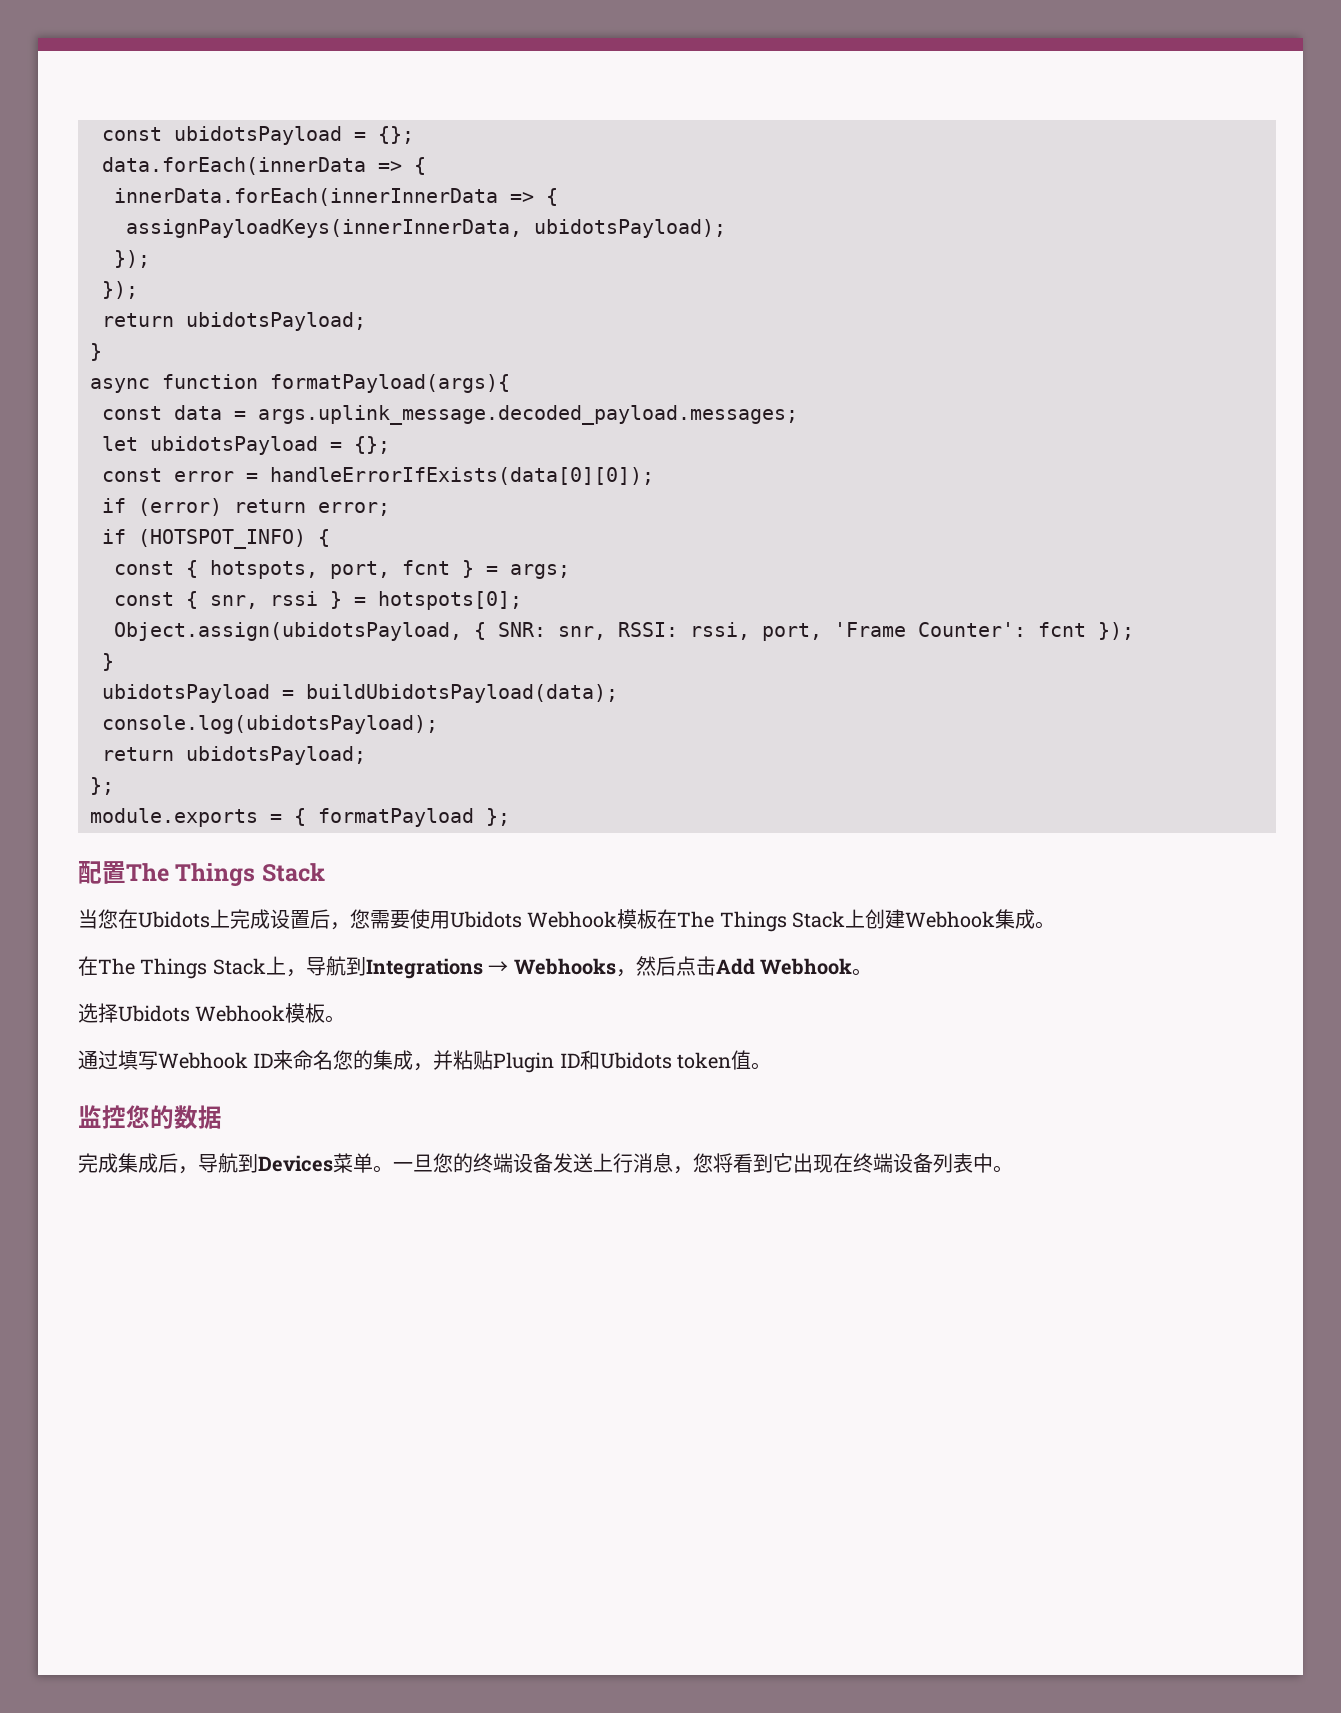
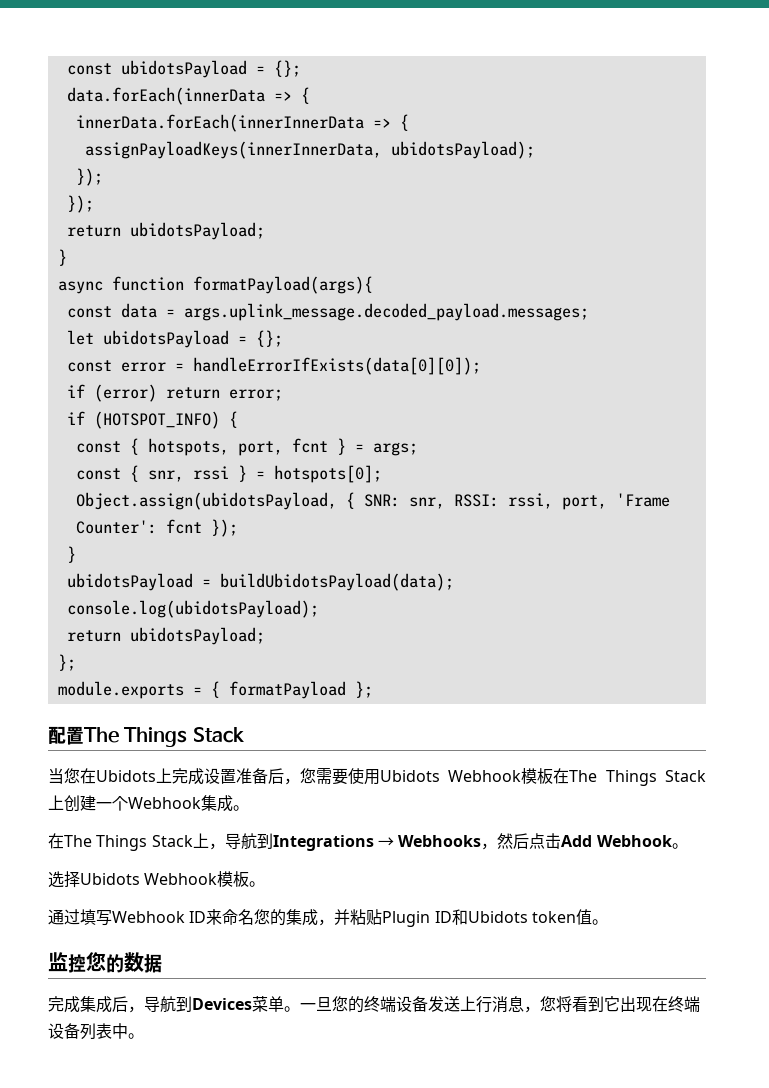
- 当您在Ubidots上完成设置后，您需要使用Ubidots Webhook模板在The Things Stack上创建Webhook集成。
+ 当您在Ubidots上完成设置准备后，您需要使用Ubidots Webhook模板在The Things Stack上创建一个Webhook集成。

